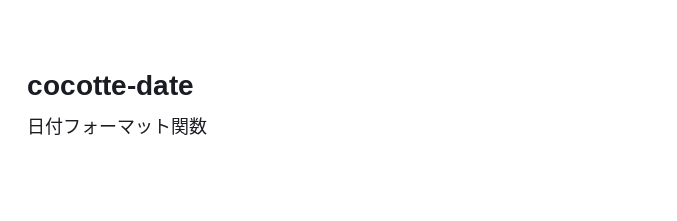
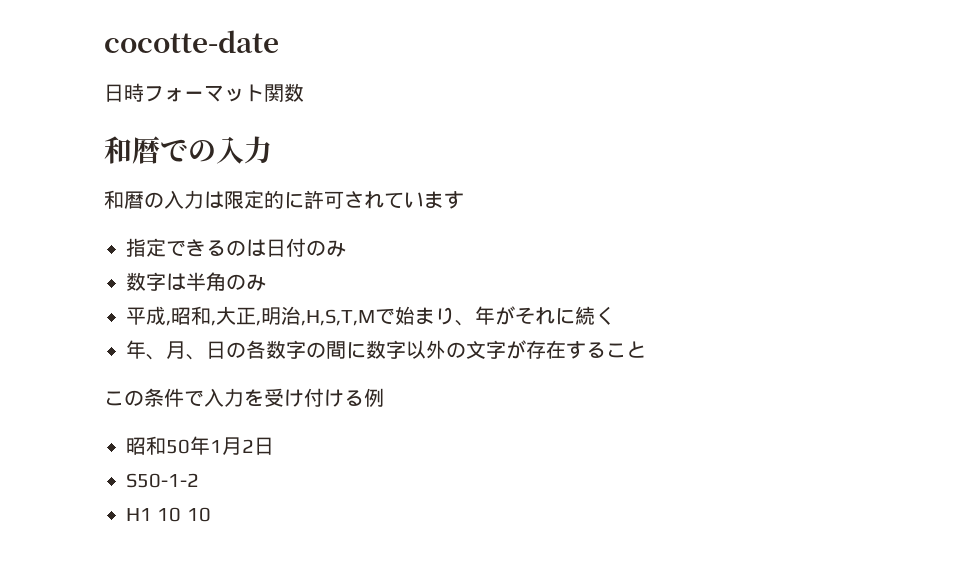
- 日付フォーマット関数
+ 日時フォーマット関数
+ 和暦での入力
+ 和暦の入力は限定的に許可されています
+ 指定できるのは日付のみ
+ 数字は半角のみ
+ 平成,昭和,大正,明治,H,S,T,Mで始まり、年がそれに続く
+ 年、月、日の各数字の間に数字以外の文字が存在すること
+ この条件で入力を受け付ける例
+ 昭和50年1月2日
+ S50-1-2
+ H1 10 10

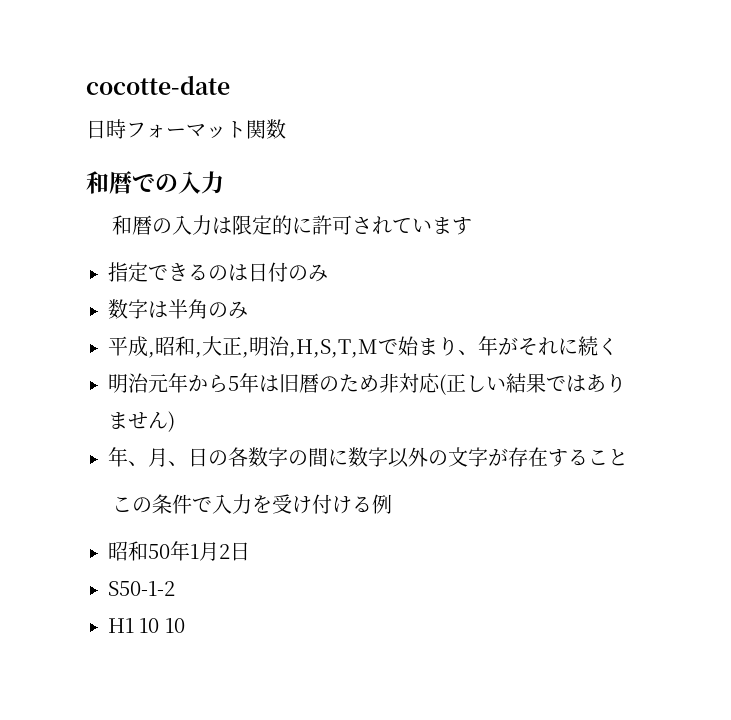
+ 明治元年から5年は旧暦のため非対応(正しい結果ではありません)

